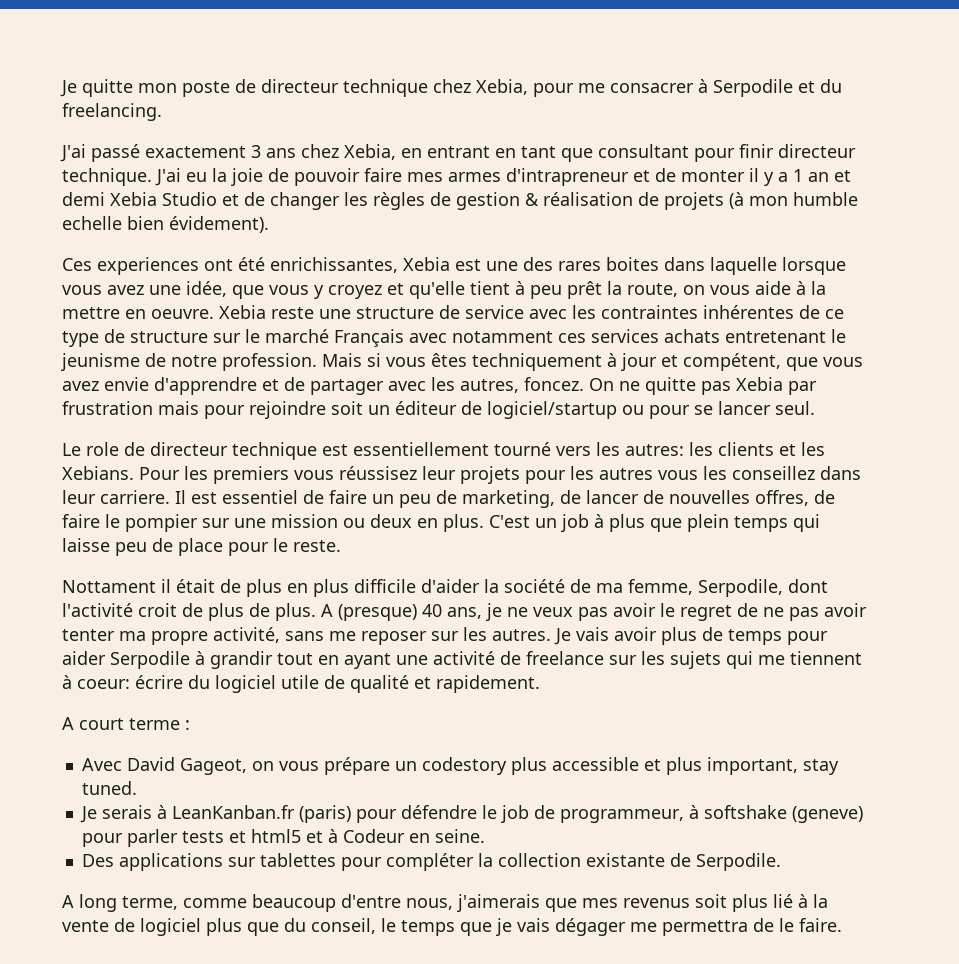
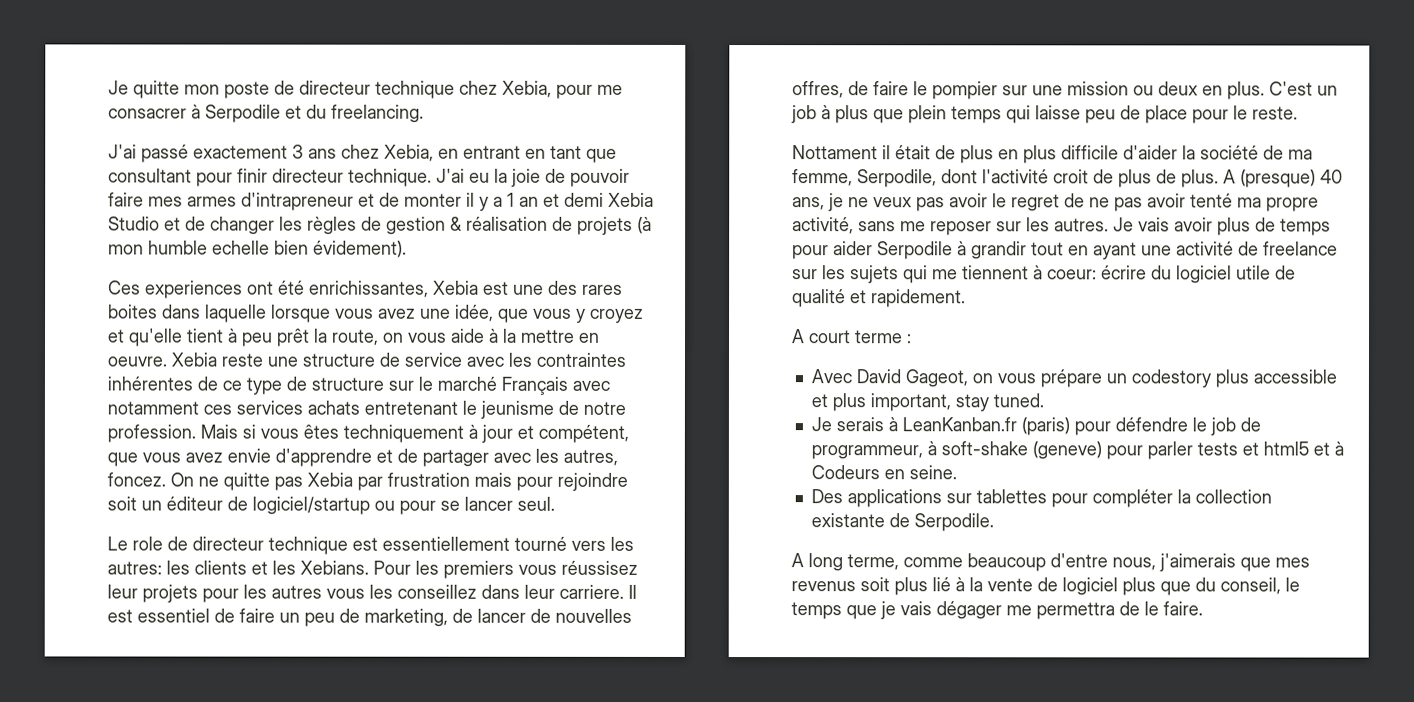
- A (presque) 40 ans, je ne veux pas avoir le regret de ne pas avoir tenter ma propre activité, sans me reposer sur les autres.
+ A (presque) 40 ans, je ne veux pas avoir le regret de ne pas avoir tenté ma propre activité, sans me reposer sur les autres.
- Je serais à LeanKanban.fr (paris) pour défendre le job de programmeur, à softshake (geneve) pour parler tests et html5 et à Codeur en seine.
+ Je serais à LeanKanban.fr (paris) pour défendre le job de programmeur, à soft-shake (geneve) pour parler tests et html5 et à Codeurs en seine.

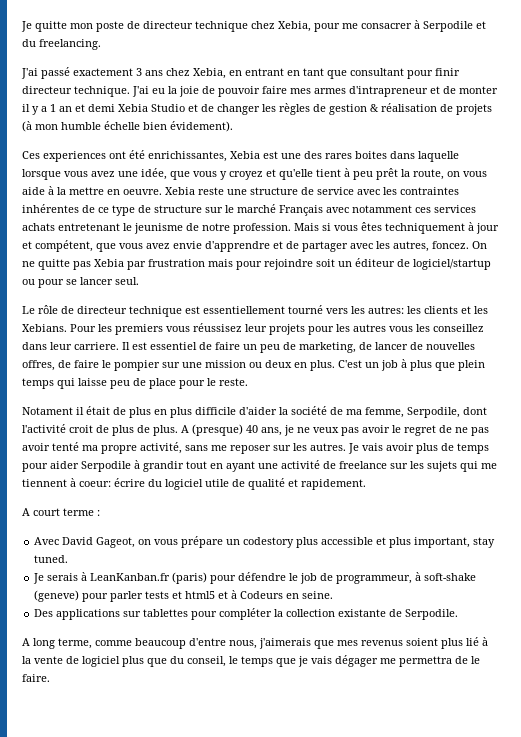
- J'ai eu la joie de pouvoir faire mes armes d'intrapreneur et de monter il y a 1 an et demi Xebia Studio et de changer les règles de gestion & réalisation de projets (à mon humble echelle bien évidement).
+ J'ai eu la joie de pouvoir faire mes armes d'intrapreneur et de monter il y a 1 an et demi Xebia Studio et de changer les règles de gestion & réalisation de projets (à mon humble échelle bien évidement).
- Le role de directeur technique est essentiellement tourné vers les autres: les clients et les Xebians.
+ Le rôle de directeur technique est essentiellement tourné vers les autres: les clients et les Xebians.
- Nottament il était de plus en plus difficile d'aider la société de ma femme, Serpodile, dont l'activité croit de plus de plus.
+ Notament il était de plus en plus difficile d'aider la société de ma femme, Serpodile, dont l'activité croit de plus de plus.
- A long terme, comme beaucoup d'entre nous, j'aimerais que mes revenus soit plus lié à la vente de logiciel plus que du conseil, le temps que je vais dégager me permettra de le faire.
+ A long terme, comme beaucoup d'entre nous, j'aimerais que mes revenus soient plus lié à la vente de logiciel plus que du conseil, le temps que je vais dégager me permettra de le faire.

